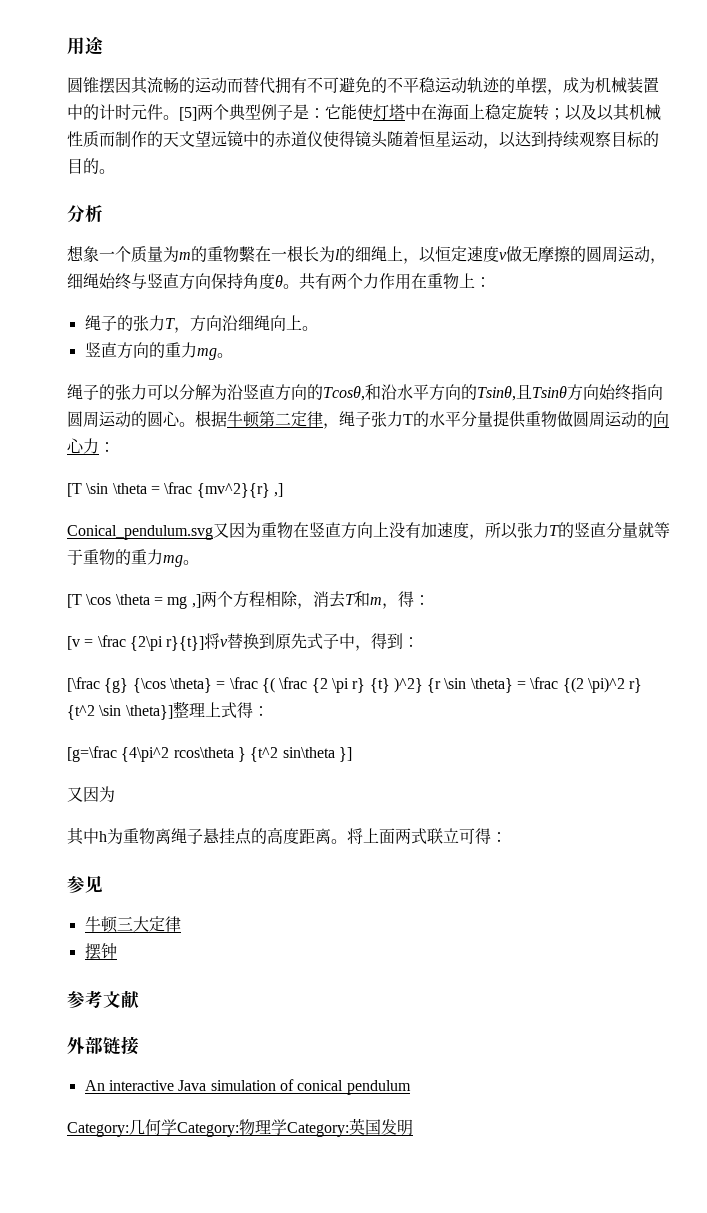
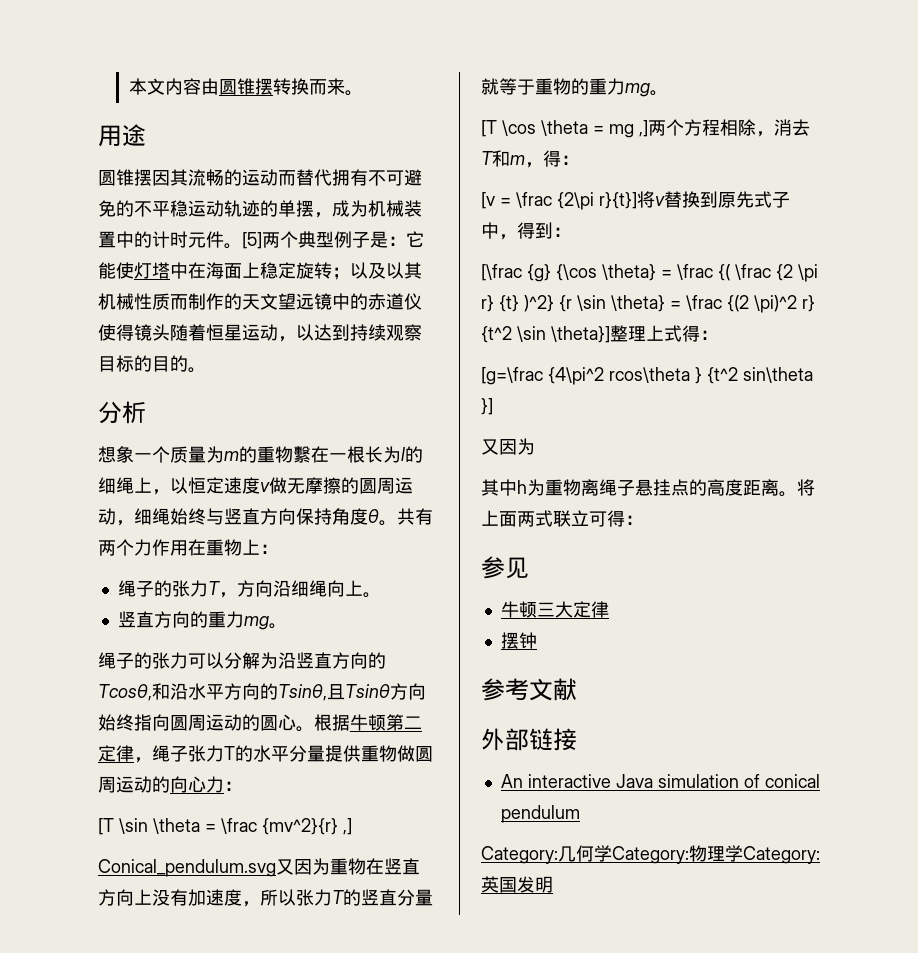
+ 本文内容由圆锥摆转换而来。

